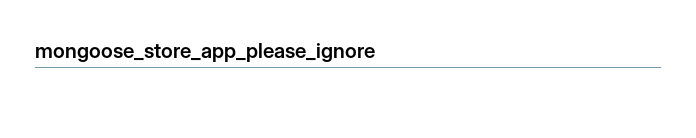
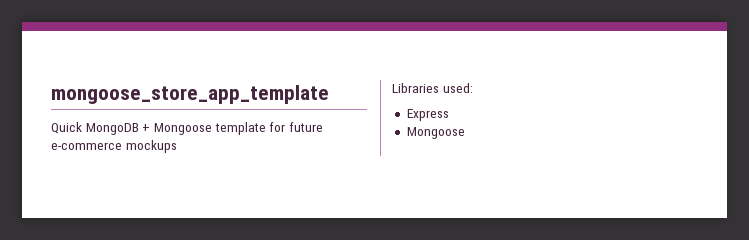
- mongoose_store_app_please_ignore
+ mongoose_store_app_template
+ Quick MongoDB + Mongoose template for future e-commerce mockups
+ Libraries used:
+ Express
+ Mongoose

